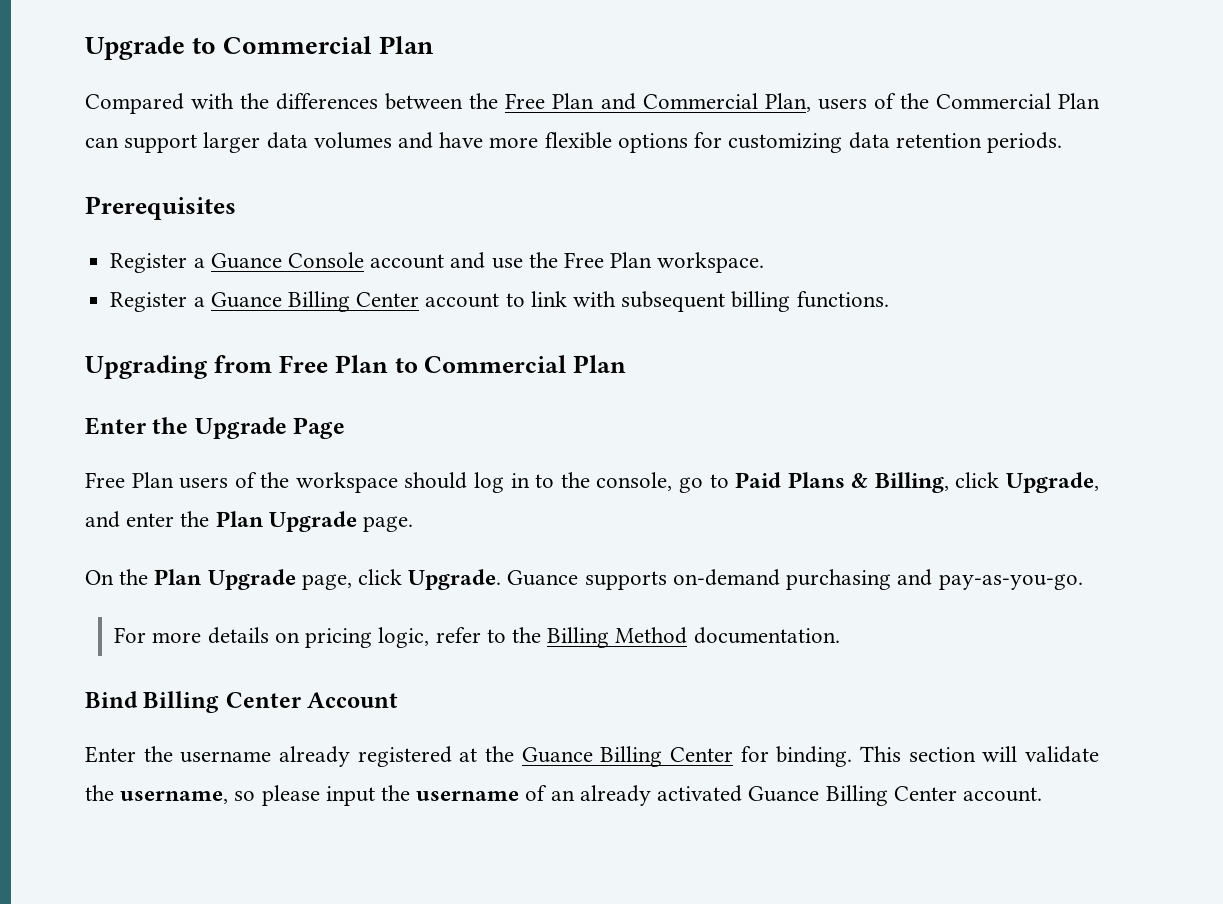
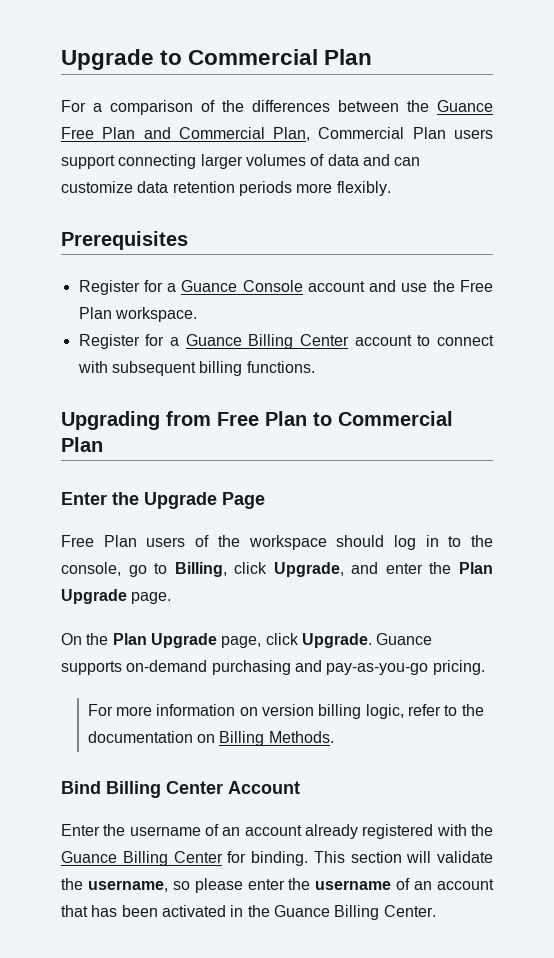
- Compared with the differences between the Free Plan and Commercial Plan, users of the Commercial Plan can support larger data volumes and have more flexible options for customizing data retention periods.
+ For a comparison of the differences between the Guance Free Plan and Commercial Plan, Commercial Plan users support connecting larger volumes of data and can customize data retention periods more flexibly.
- Register a Guance Console account and use the Free Plan workspace.
+ Register for a Guance Console account and use the Free Plan workspace.
- Register a Guance Billing Center account to link with subsequent billing functions.
+ Register for a Guance Billing Center account to connect with subsequent billing functions.
- Free Plan users of the workspace should log in to the console, go to Paid Plans & Billing, click Upgrade, and enter the Plan Upgrade page.
+ Free Plan users of the workspace should log in to the console, go to Billing, click Upgrade, and enter the Plan Upgrade page.
- Guance supports on-demand purchasing and pay-as-you-go.
+ Guance supports on-demand purchasing and pay-as-you-go pricing.
- For more details on pricing logic, refer to the Billing Method documentation.
+ For more information on version billing logic, refer to the documentation on Billing Methods.
- Enter the username already registered at the Guance Billing Center for binding.
+ Enter the username of an account already registered with the Guance Billing Center for binding.
- This section will validate the username, so please input the username of an already activated Guance Billing Center account.
+ This section will validate the username, so please enter the username of an account that has been activated in the Guance Billing Center.

